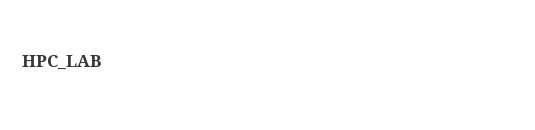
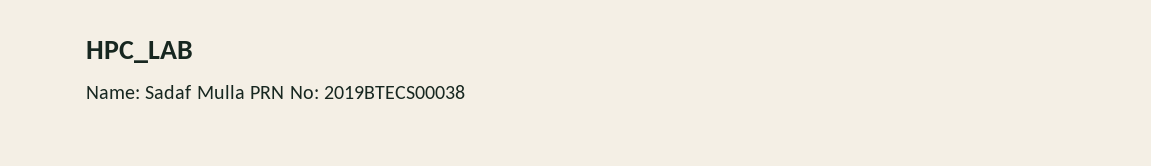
+ Name: Sadaf Mulla PRN No: 2019BTECS00038

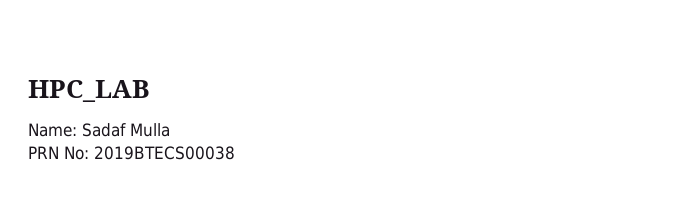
- Name: Sadaf Mulla PRN No: 2019BTECS00038
+ Name: Sadaf Mulla
+ PRN No: 2019BTECS00038

